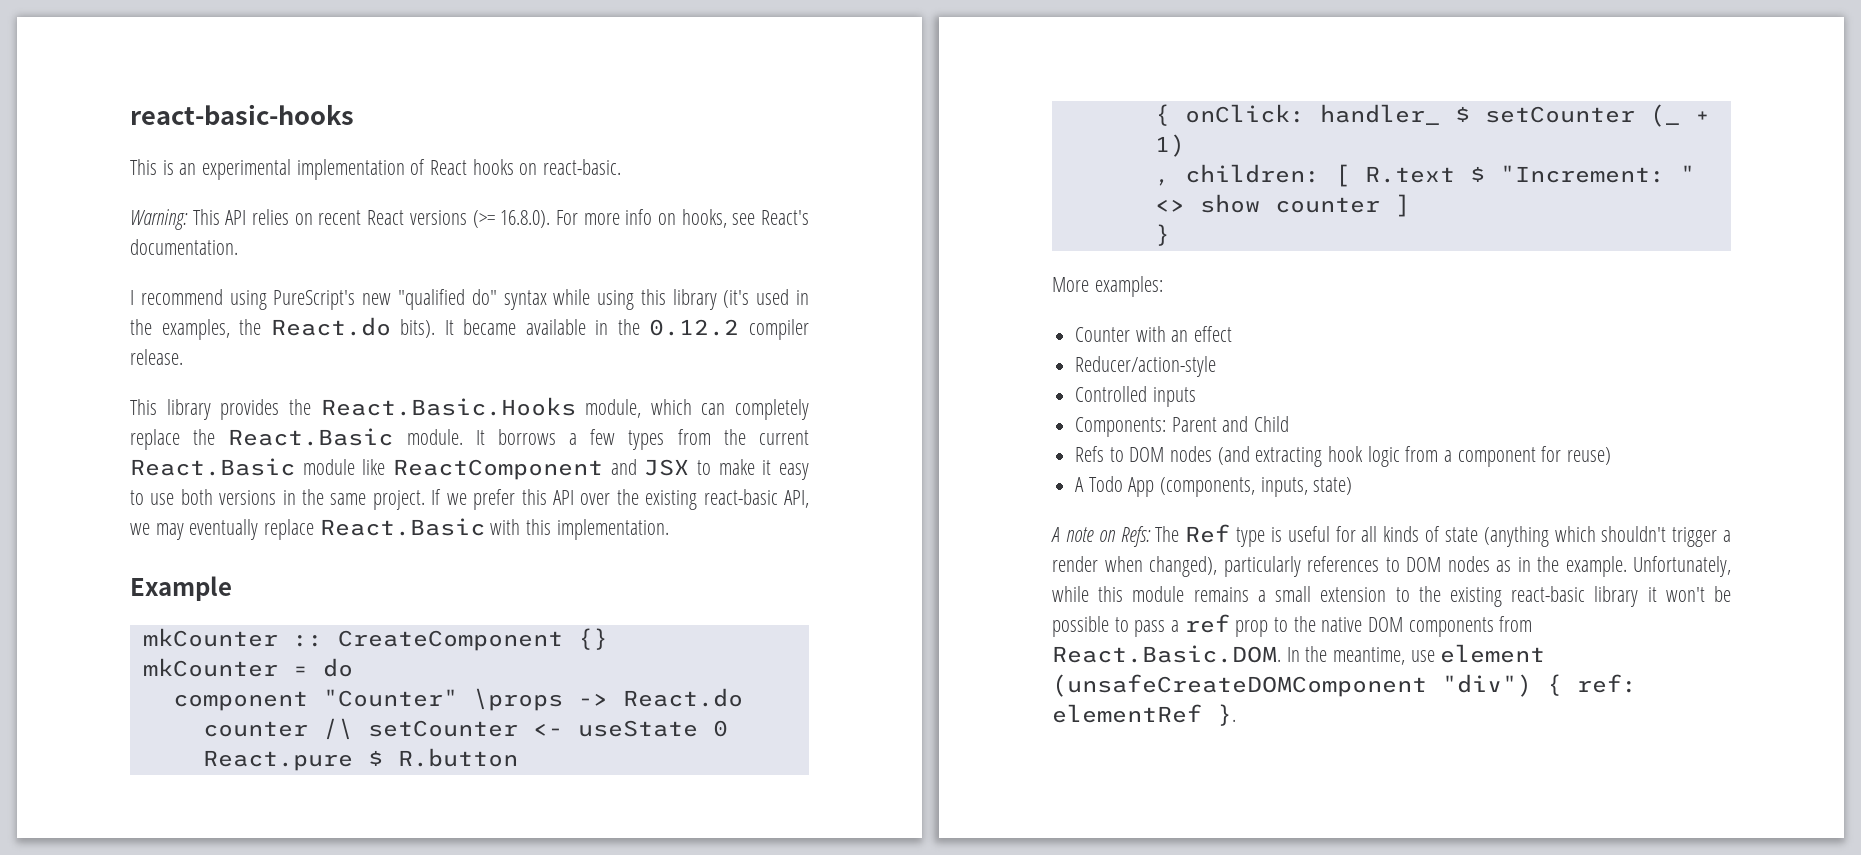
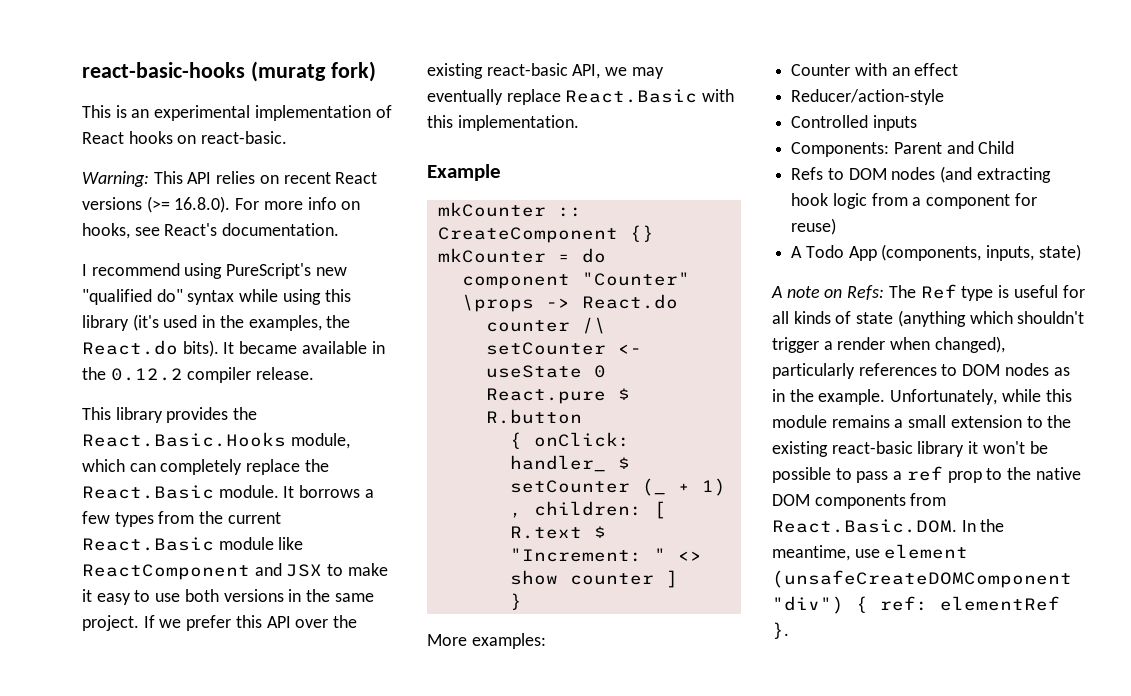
- react-basic-hooks
+ react-basic-hooks (muratg fork)

